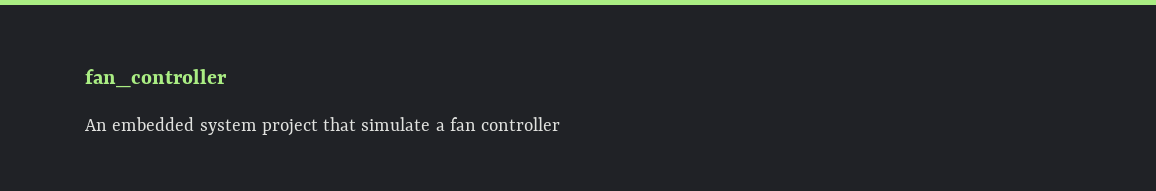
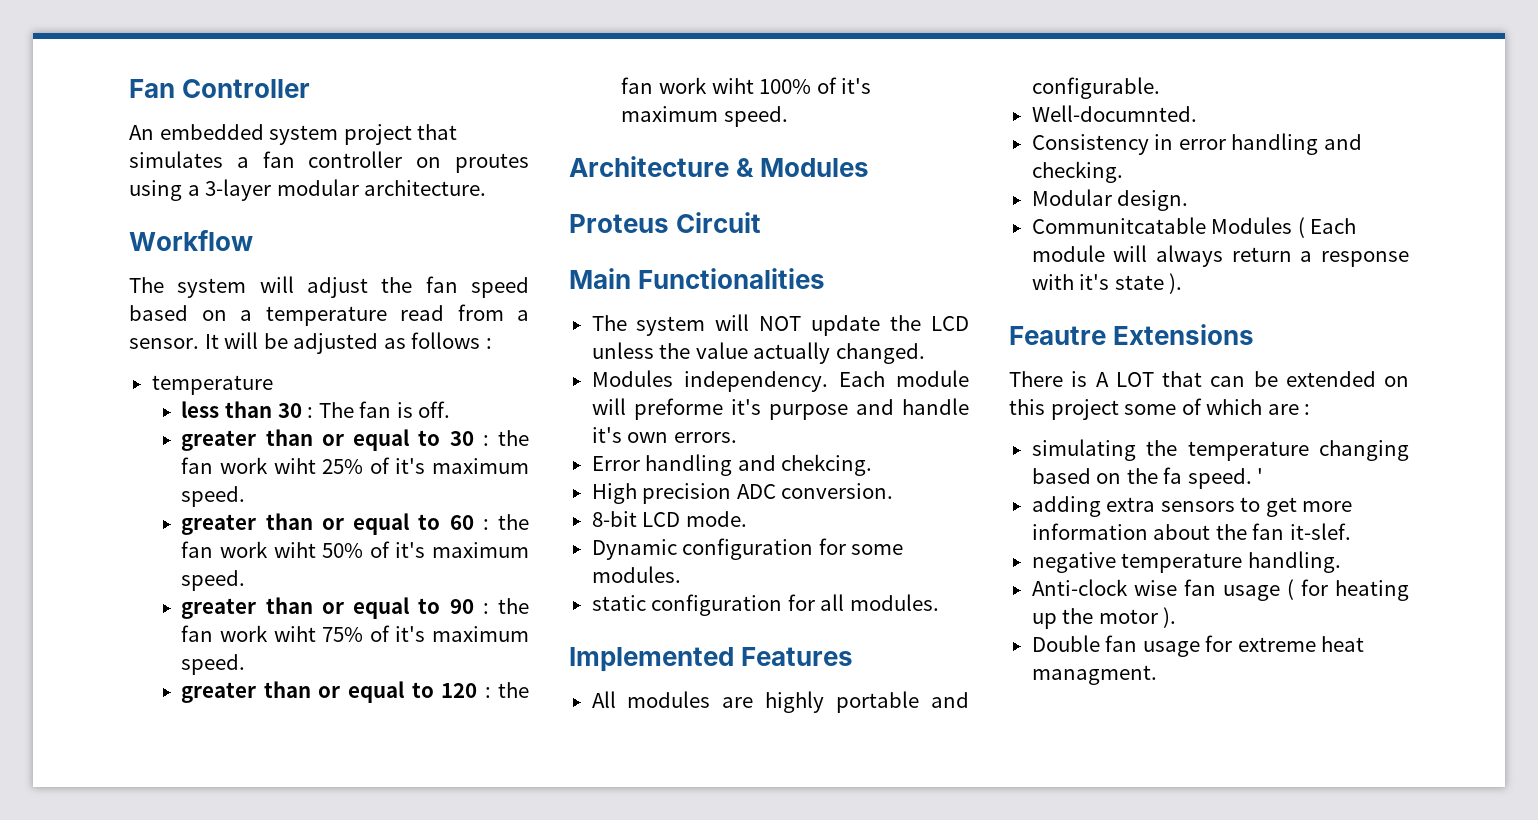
- fan_controller
+ Fan Controller
- An embedded system project that simulate a fan controller
+ An embedded system project that simulates a fan controller on proutes using a 3-layer modular architecture.
+ Workflow
+ The system will adjust the fan speed based on a temperature read from a sensor. It will be adjusted as follows :
+ temperature
+ less than 30 : The fan is off.
+ greater than or equal to 30 : the fan work wiht 25% of it's maximum speed.
+ greater than or equal to 60 : the fan work wiht 50% of it's maximum speed.
+ greater than or equal to 90 : the fan work wiht 75% of it's maximum speed.
+ greater than or equal to 120 : the fan work wiht 100% of it's maximum speed.
+ Architecture & Modules
+ Proteus Circuit
+ Main Functionalities
+ The system will NOT update the LCD unless the value actually changed.
+ Modules independency. Each module will preforme it's purpose and handle it's own errors.
+ Error handling and chekcing.
+ High precision ADC conversion.
+ 8-bit LCD mode.
+ Dynamic configuration for some modules.
+ static configuration for all modules.
+ Implemented Features
+ All modules are highly portable and configurable.
+ Well-documnted.
+ Consistency in error handling and checking.
+ Modular design.
+ Communitcatable Modules ( Each module will always return a response with it's state ).
+ Feautre Extensions
+ There is A LOT that can be extended on this project some of which are :
+ simulating the temperature changing based on the fa speed. '
+ adding extra sensors to get more information about the fan it-slef.
+ negative temperature handling.
+ Anti-clock wise fan usage ( for heating up the motor ).
+ Double fan usage for extreme heat managment.

